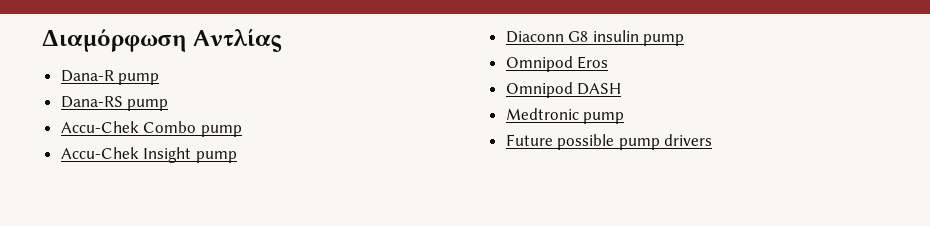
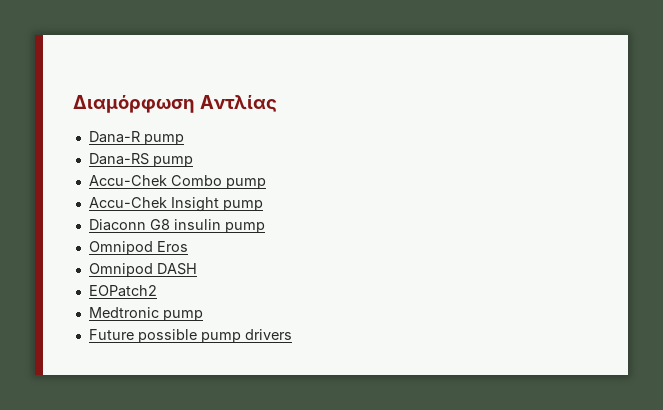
+ EOPatch2

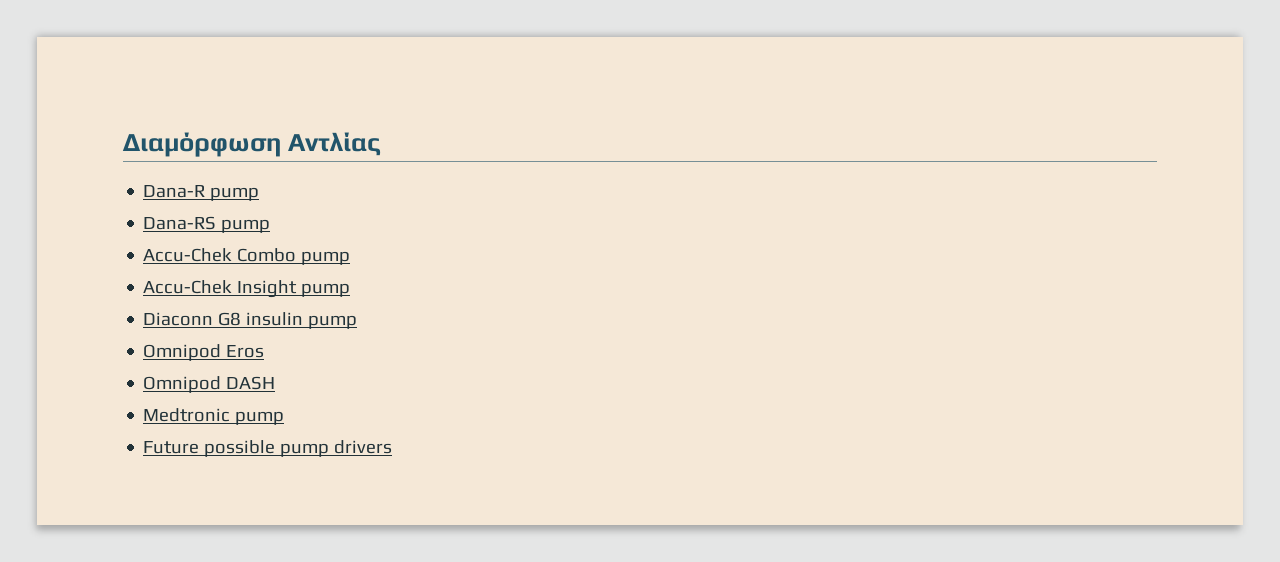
- EOPatch2

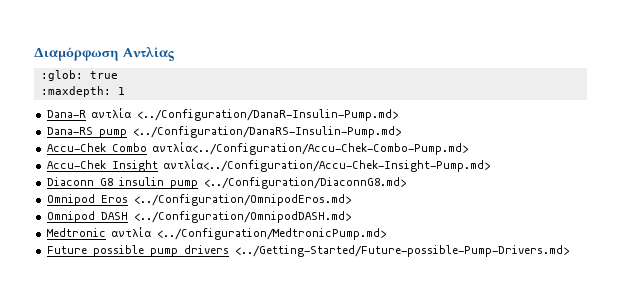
+ :glob: true
+ :maxdepth: 1
- Dana-R pump
+ Dana-R αντλία <../Configuration/DanaR-Insulin-Pump.md>
- Dana-RS pump
+ Dana-RS pump <../Configuration/DanaRS-Insulin-Pump.md>
- Accu-Chek Combo pump
+ Accu-Chek Combo αντλία<../Configuration/Accu-Chek-Combo-Pump.md>
- Accu-Chek Insight pump
+ Accu-Chek Insight αντλία<../Configuration/Accu-Chek-Insight-Pump.md>
- Diaconn G8 insulin pump
+ Diaconn G8 insulin pump <../Configuration/DiaconnG8.md>
- Omnipod Eros
+ Omnipod Eros <../Configuration/OmnipodEros.md>
- Omnipod DASH
+ Omnipod DASH <../Configuration/OmnipodDASH.md>
- Medtronic pump
+ Medtronic αντλία <../Configuration/MedtronicPump.md>
- Future possible pump drivers
+ Future possible pump drivers <../Getting-Started/Future-possible-Pump-Drivers.md>

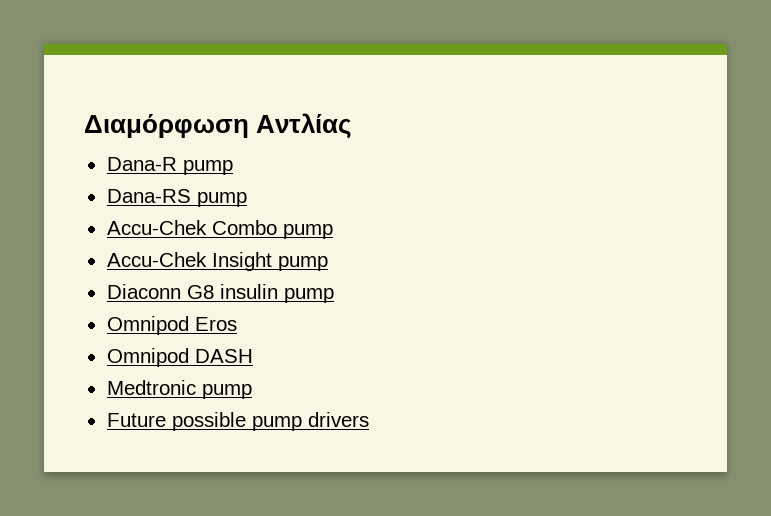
- :glob: true
- :maxdepth: 1
- Dana-R αντλία <../Configuration/DanaR-Insulin-Pump.md>
+ Dana-R pump
- Dana-RS pump <../Configuration/DanaRS-Insulin-Pump.md>
+ Dana-RS pump
- Accu-Chek Combo αντλία<../Configuration/Accu-Chek-Combo-Pump.md>
+ Accu-Chek Combo pump
- Accu-Chek Insight αντλία<../Configuration/Accu-Chek-Insight-Pump.md>
+ Accu-Chek Insight pump
- Diaconn G8 insulin pump <../Configuration/DiaconnG8.md>
+ Diaconn G8 insulin pump
- Omnipod Eros <../Configuration/OmnipodEros.md>
+ Omnipod Eros
- Omnipod DASH <../Configuration/OmnipodDASH.md>
+ Omnipod DASH
- Medtronic αντλία <../Configuration/MedtronicPump.md>
+ Medtronic pump
- Future possible pump drivers <../Getting-Started/Future-possible-Pump-Drivers.md>
+ Future possible pump drivers

